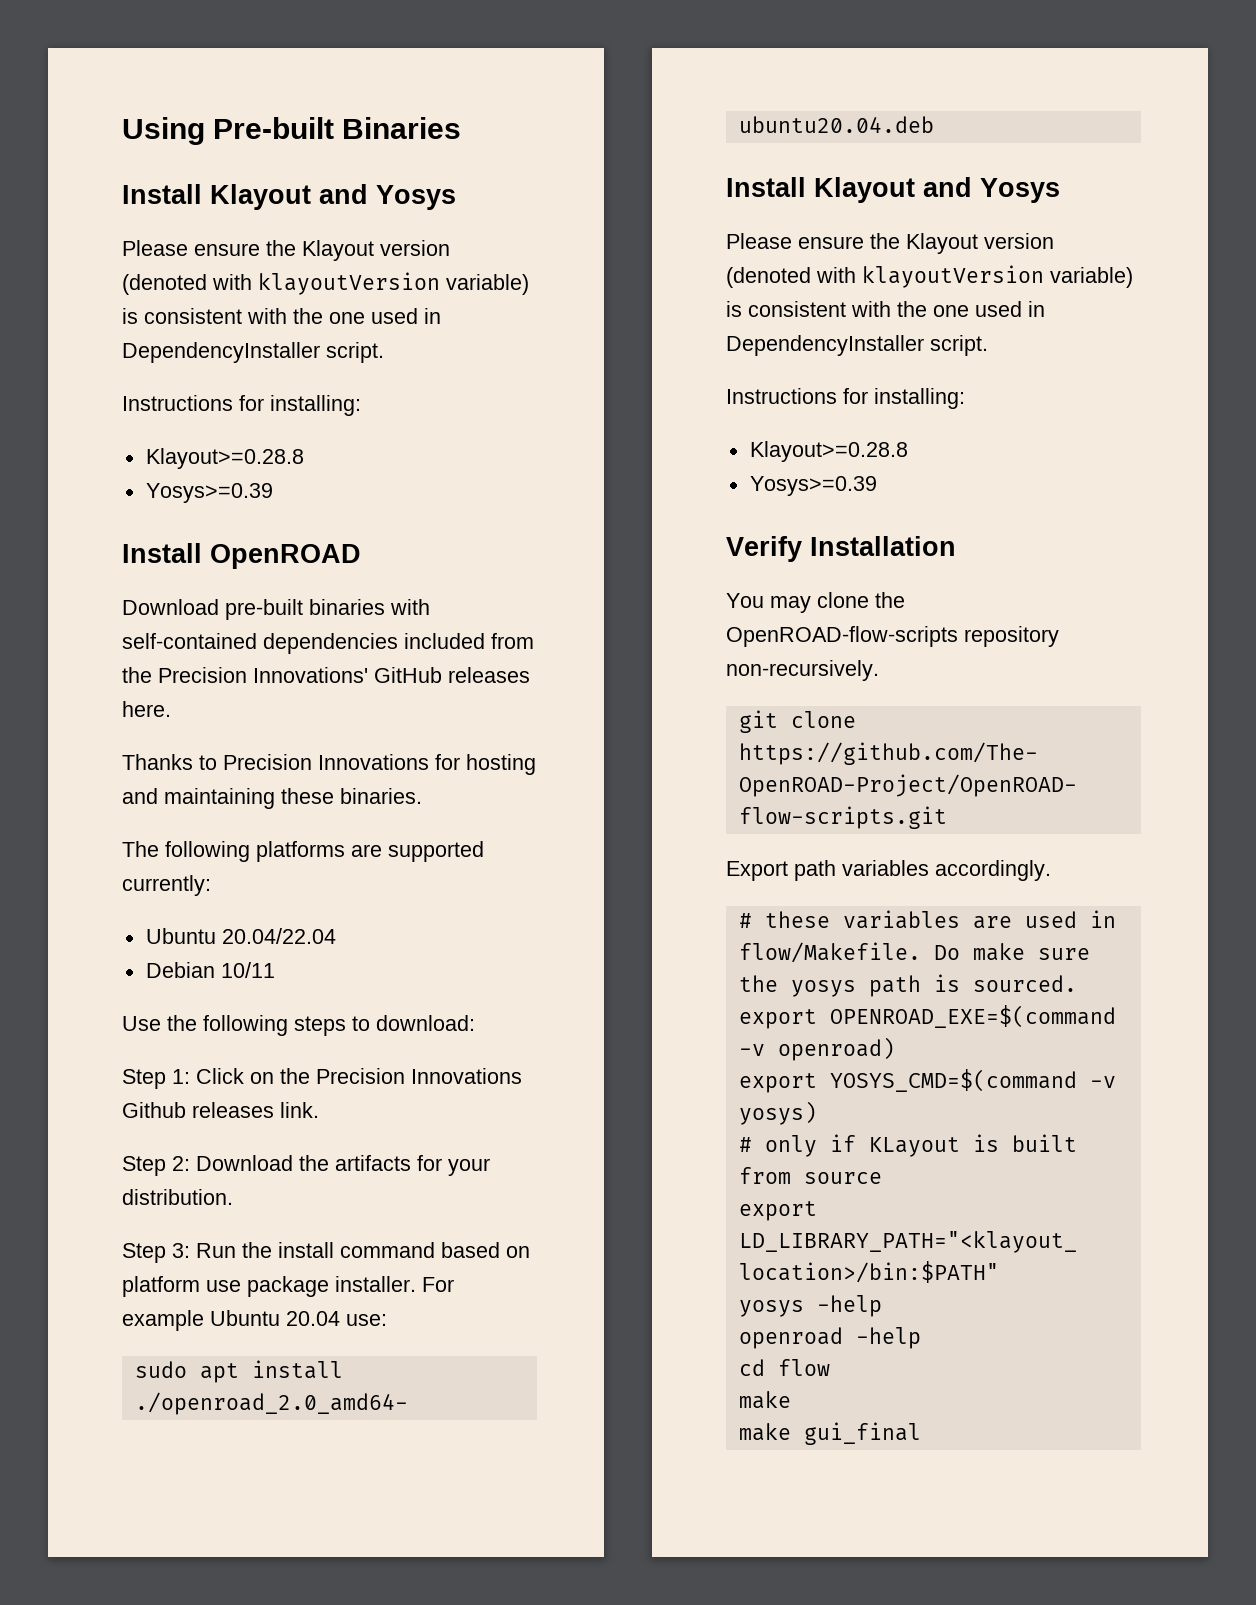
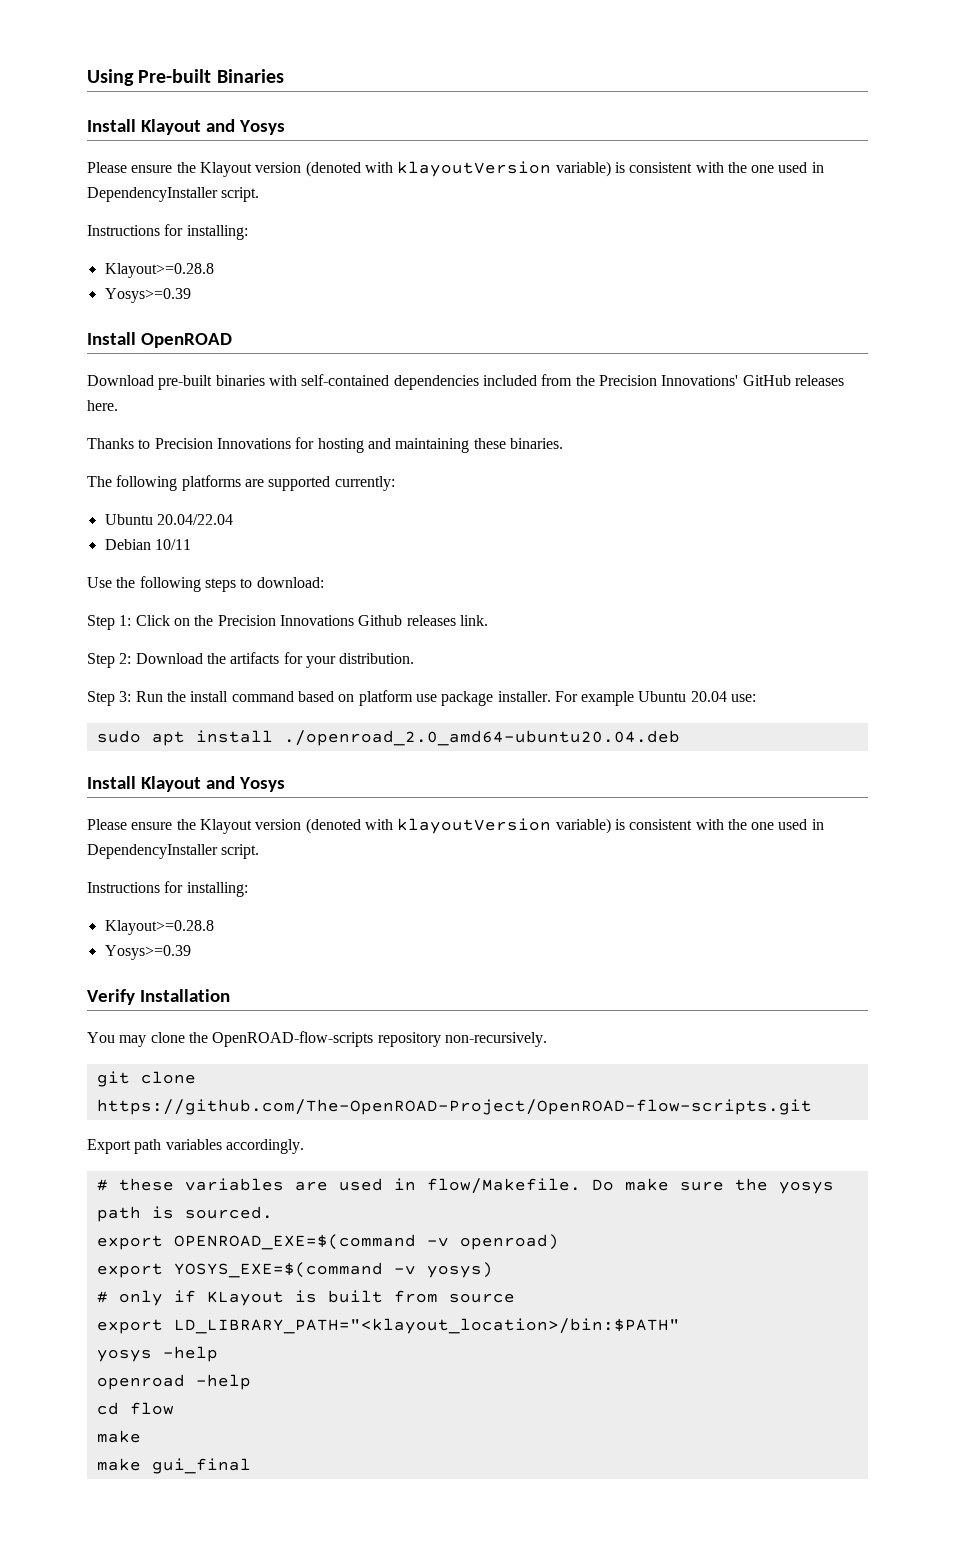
- export YOSYS_CMD=$(command -v yosys)
+ export YOSYS_EXE=$(command -v yosys)

